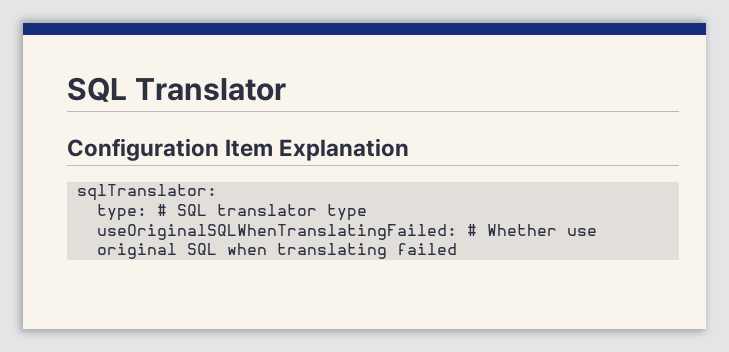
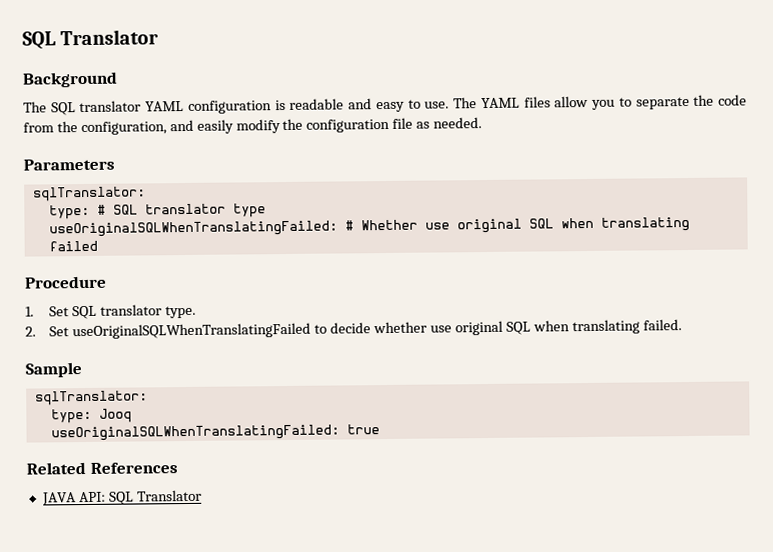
- Configuration Item Explanation
+ Background
+ The SQL translator YAML configuration is readable and easy to use. The YAML files allow you to separate the code from the configuration, and easily modify the configuration file as needed.
+ Parameters
+ Procedure
+ 1. Set SQL translator type.
+ 2. Set useOriginalSQLWhenTranslatingFailed to decide whether use original SQL when translating failed.
+ Sample
+ sqlTranslator:
+ type: Jooq
+ useOriginalSQLWhenTranslatingFailed: true
+ Related References
+ JAVA API: SQL Translator

